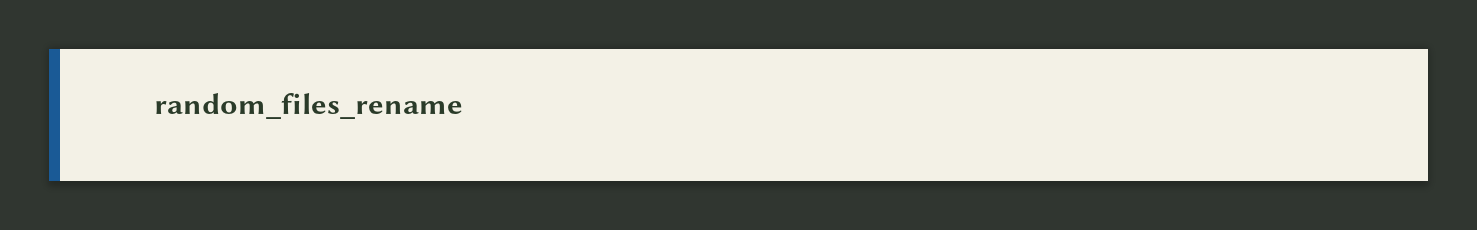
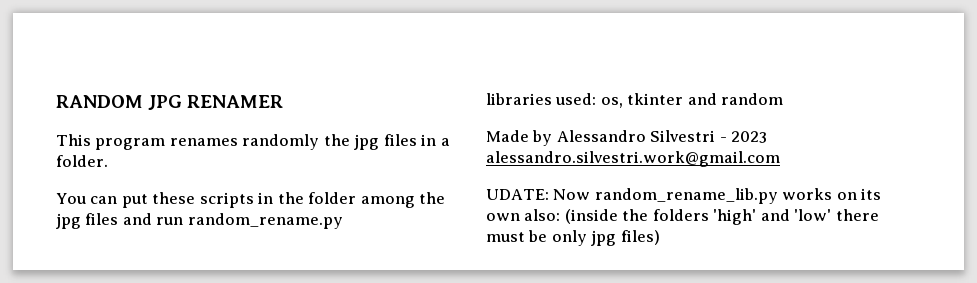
- random_files_rename
+ RANDOM JPG RENAMER
+ This program renames randomly the jpg files in a folder.
+ You can put these scripts in the folder among the jpg files and run random_rename.py
+ libraries used: os, tkinter and random
+ Made by Alessandro Silvestri - 2023 alessandro.silvestri.work@gmail.com
+ UDATE: Now random_rename_lib.py works on its own also: (inside the folders 'high' and 'low' there must be only jpg files)

